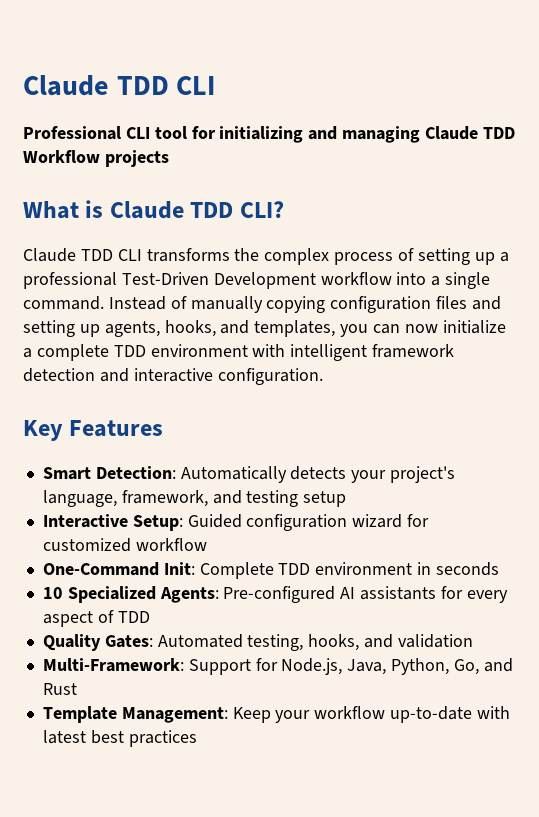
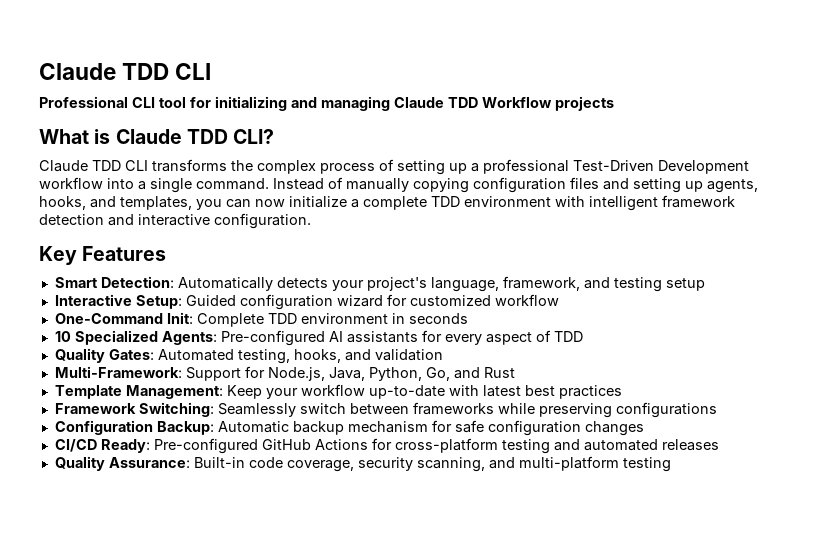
+ Framework Switching: Seamlessly switch between frameworks while preserving configurations
+ Configuration Backup: Automatic backup mechanism for safe configuration changes
+ CI/CD Ready: Pre-configured GitHub Actions for cross-platform testing and automated releases
+ Quality Assurance: Built-in code coverage, security scanning, and multi-platform testing

